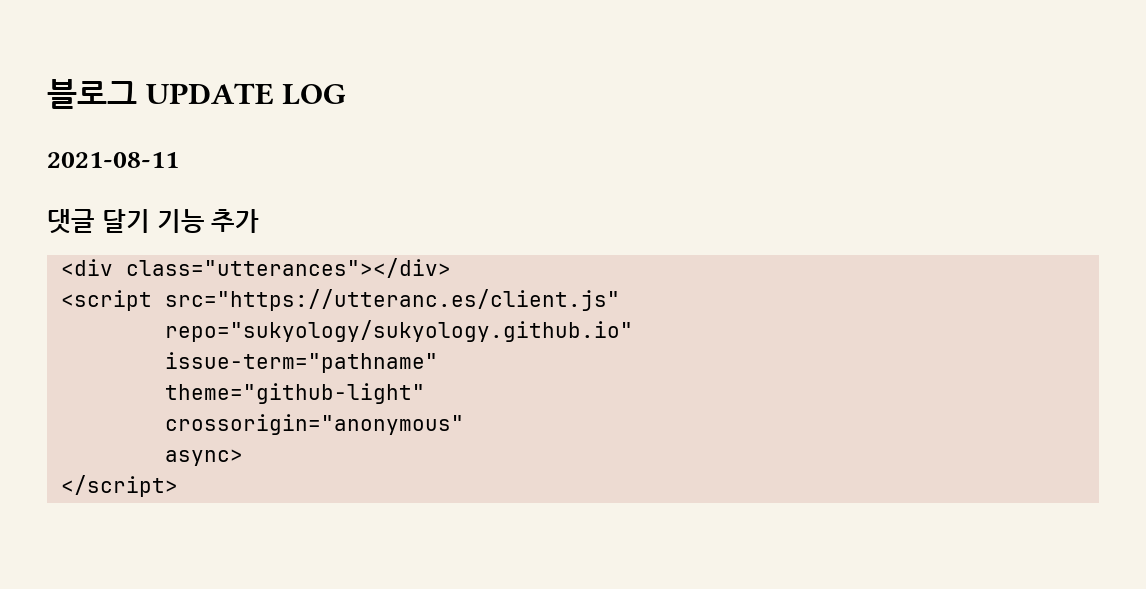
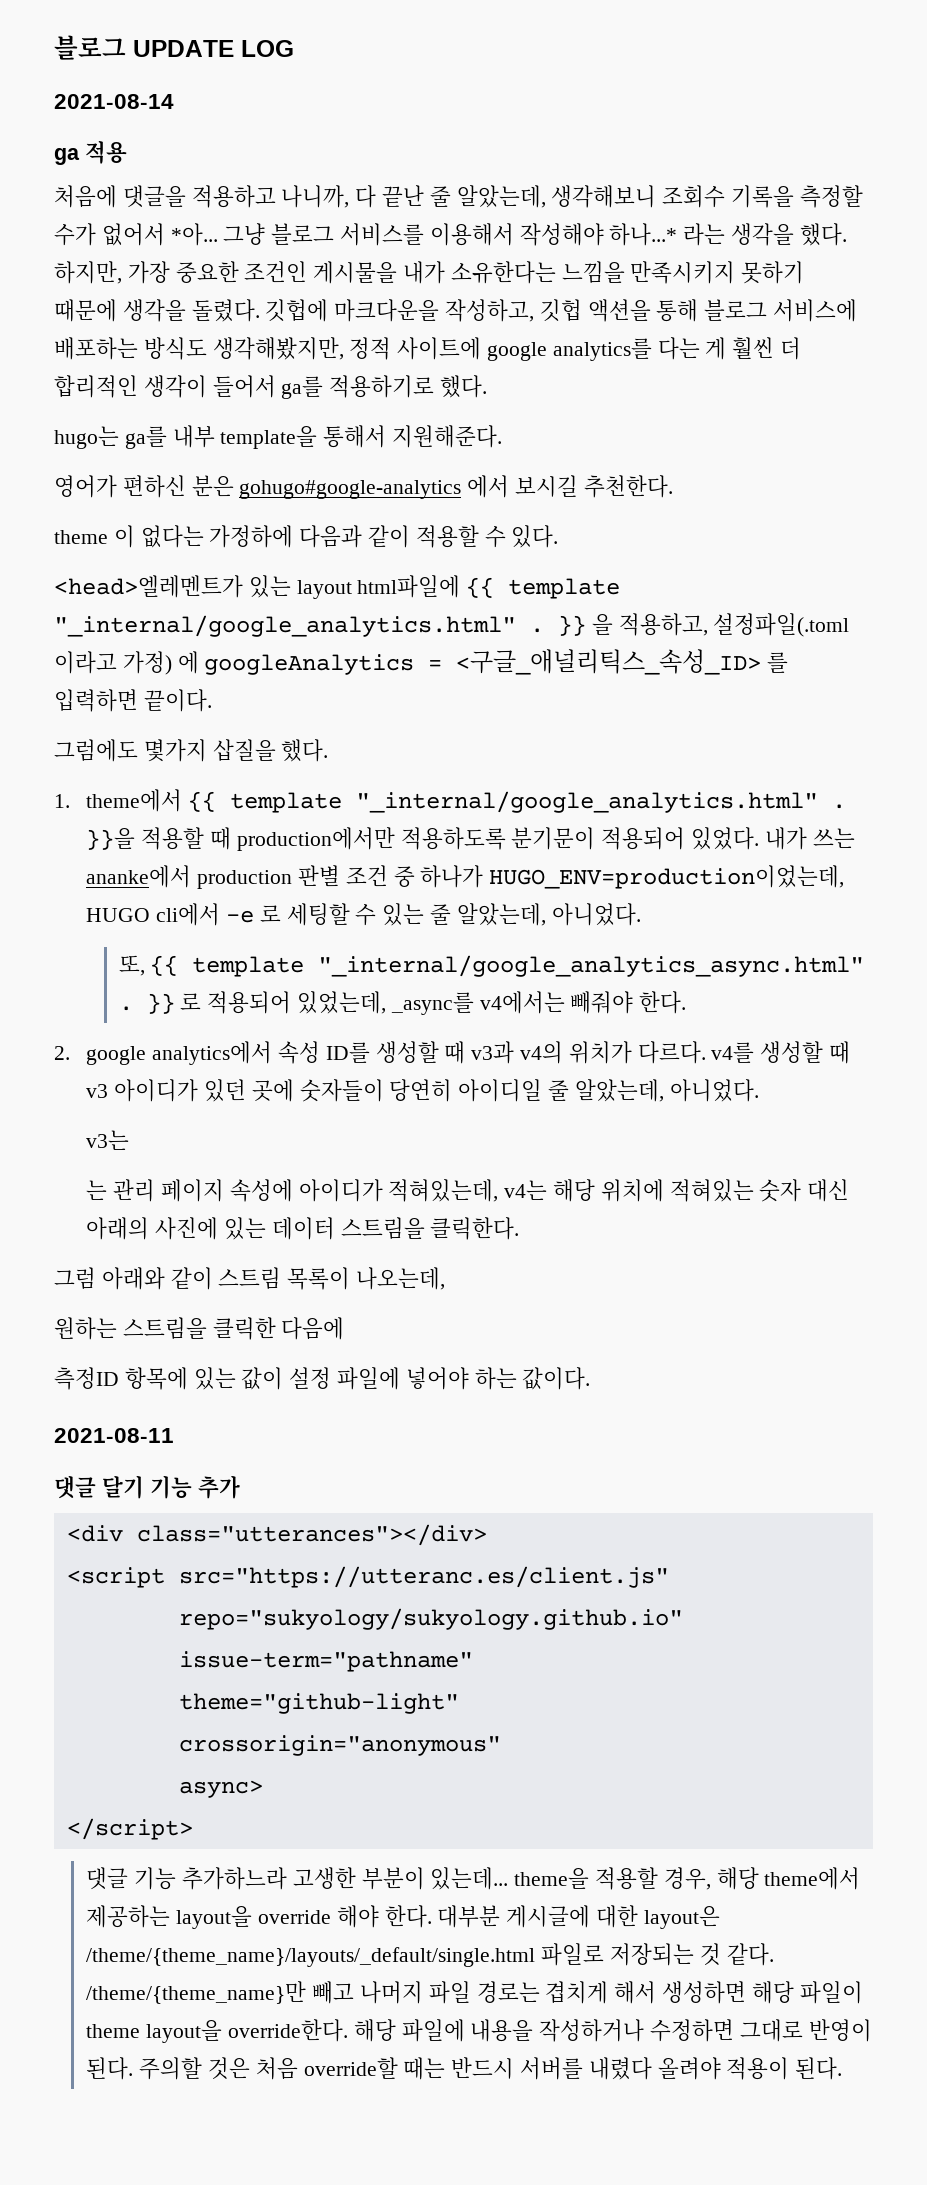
+ 2021-08-14
+ ga 적용
+ 처음에 댓글을 적용하고 나니까, 다 끝난 줄 알았는데, 생각해보니 조회수 기록을 측정할 수가 없어서 *아... 그냥 블로그 서비스를 이용해서 작성해야 하나...* 라는 생각을 했다. 하지만, 가장 중요한 조건인 게시물을 내가 소유한다는 느낌을 만족시키지 못하기 때문에 생각을 돌렸다. 깃헙에 마크다운을 작성하고, 깃헙 액션을 통해 블로그 서비스에 배포하는 방식도 생각해봤지만, 정적 사이트에 google analytics를 다는 게 훨씬 더 합리적인 생각이 들어서 ga를 적용하기로 했다.
+ hugo는 ga를 내부 template을 통해서 지원해준다.
+ 영어가 편하신 분은 gohugo#google-analytics 에서 보시길 추천한다.
+ theme 이 없다는 가정하에 다음과 같이 적용할 수 있다.
+ <head>엘레멘트가 있는 layout html파일에 {{ template "_internal/google_analytics.html" . }} 을 적용하고, 설정파일(.toml 이라고 가정) 에 googleAnalytics = <구글_애널리틱스_속성_ID> 를 입력하면 끝이다.
+ 그럼에도 몇가지 삽질을 했다.
+ 1. theme에서 {{ template "_internal/google_analytics.html" . }}을 적용할 때 production에서만 적용하도록 분기문이 적용되어 있었다. 내가 쓰는 ananke에서 production 판별 조건 중 하나가 HUGO_ENV=production이었는데, HUGO cli에서 -e 로 세팅할 수 있는 줄 알았는데, 아니었다.
+ 또, {{ template "_internal/google_analytics_async.html" . }} 로 적용되어 있었는데, _async를 v4에서는 빼줘야 한다.
+ 2. google analytics에서 속성 ID를 생성할 때 v3과 v4의 위치가 다르다. v4를 생성할 때 v3 아이디가 있던 곳에 숫자들이 당연히 아이디일 줄 알았는데, 아니었다.
+ v3는
+ 는 관리 페이지 속성에 아이디가 적혀있는데, v4는 해당 위치에 적혀있는 숫자 대신 아래의 사진에 있는 데이터 스트림을 클릭한다.
+ 그럼 아래와 같이 스트림 목록이 나오는데,
+ 원하는 스트림을 클릭한 다음에
+ 측정ID 항목에 있는 값이 설정 파일에 넣어야 하는 값이다.
+ 댓글 기능 추가하느라 고생한 부분이 있는데... theme을 적용할 경우, 해당 theme에서 제공하는 layout을 override 해야 한다. 대부분 게시글에 대한 layout은 /theme/{theme_name}/layouts/_default/single.html 파일로 저장되는 것 같다. /theme/{theme_name}만 빼고 나머지 파일 경로는 겹치게 해서 생성하면 해당 파일이 theme layout을 override한다. 해당 파일에 내용을 작성하거나 수정하면 그대로 반영이 된다. 주의할 것은 처음 override할 때는 반드시 서버를 내렸다 올려야 적용이 된다.

